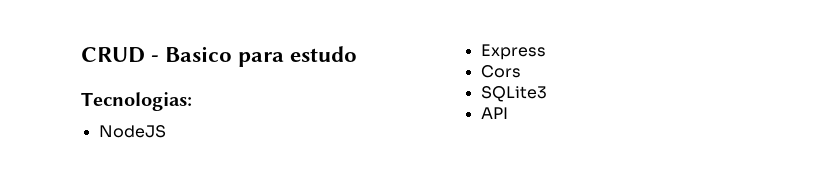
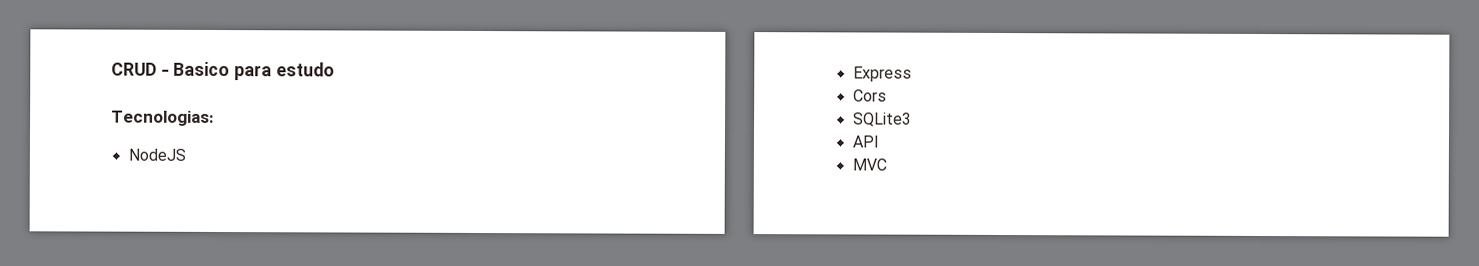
+ MVC

